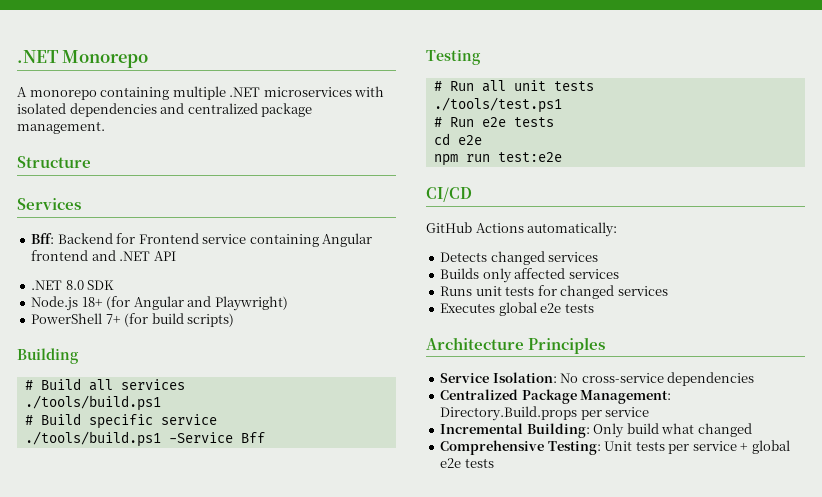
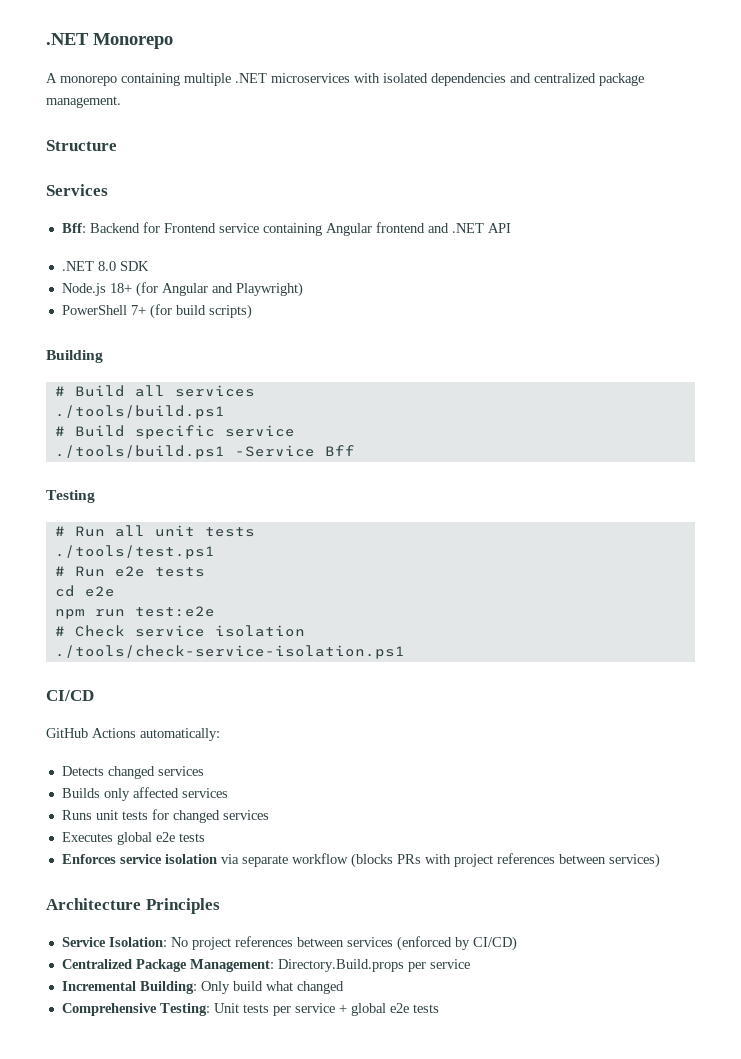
+ # Check service isolation
+ ./tools/check-service-isolation.ps1
+ Enforces service isolation via separate workflow (blocks PRs with project references between services)
- Service Isolation: No cross-service dependencies
+ Service Isolation: No project references between services (enforced by CI/CD)

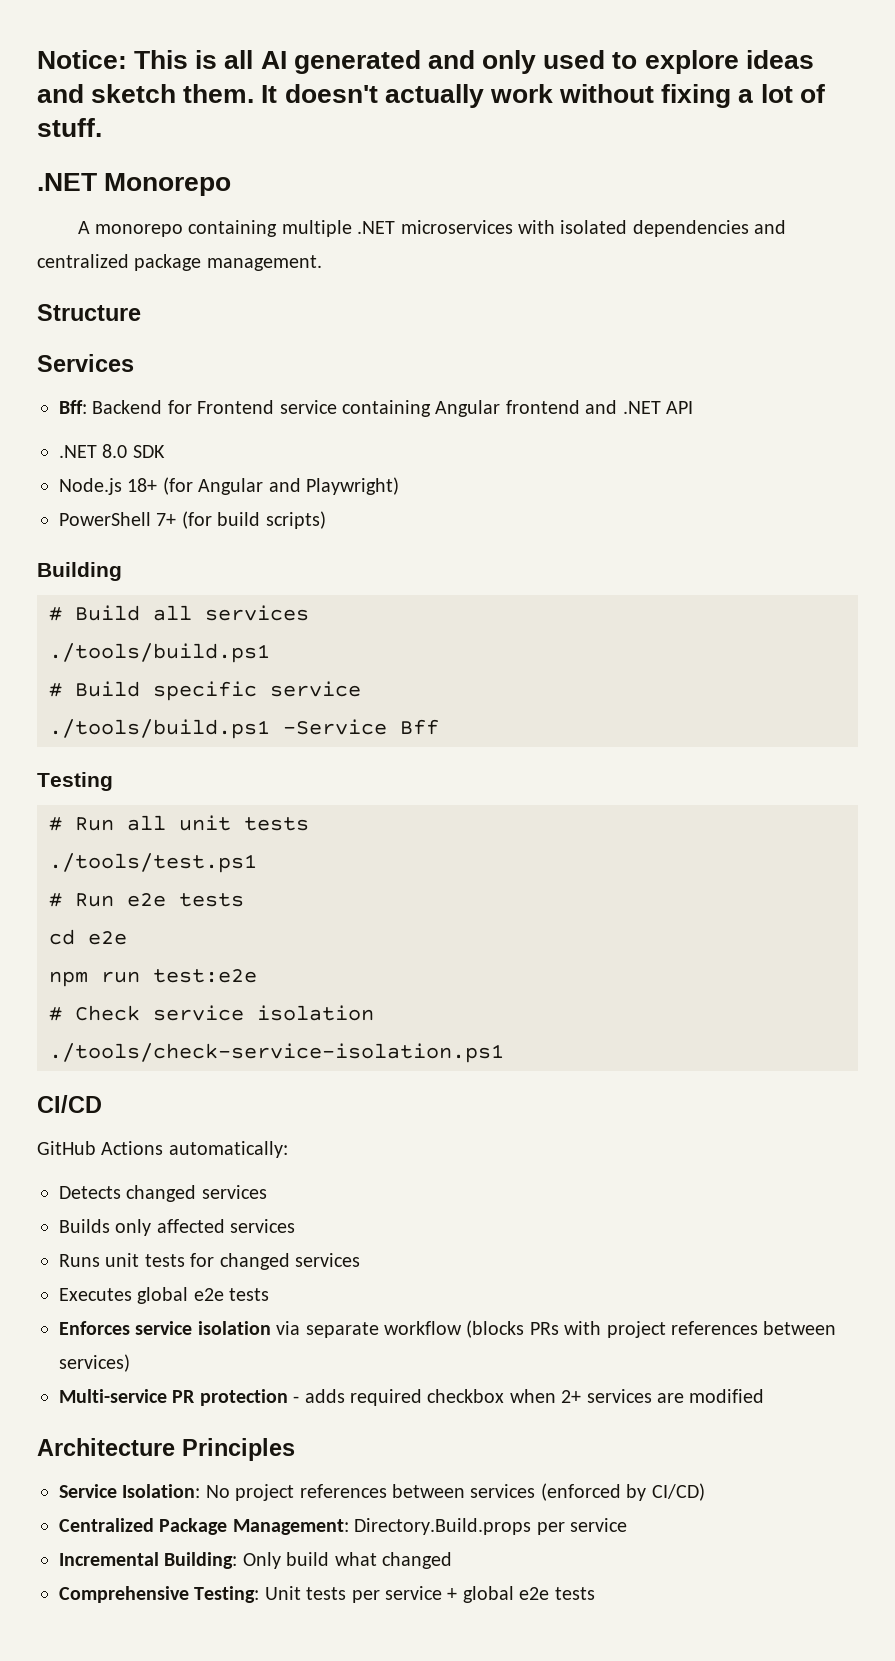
+ Notice: This is all AI generated and only used to explore ideas and sketch them. It doesn't actually work without fixing a lot of stuff.
+ Multi-service PR protection - adds required checkbox when 2+ services are modified

